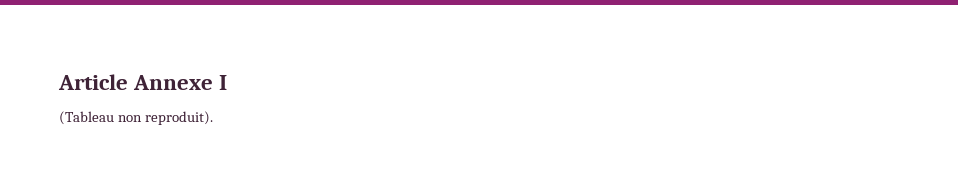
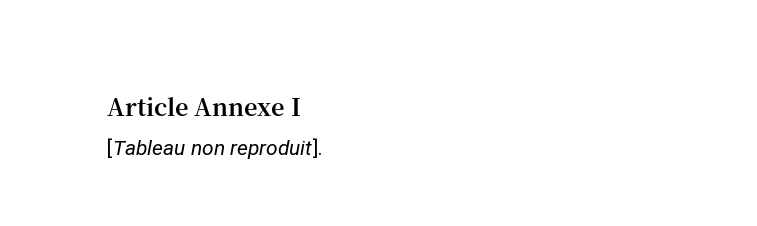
- (Tableau non reproduit).
+ [Tableau non reproduit].

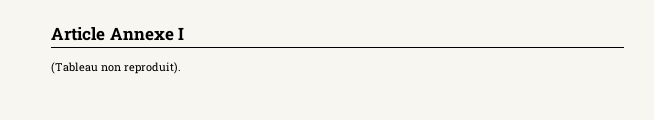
- [Tableau non reproduit].
+ (Tableau non reproduit).

